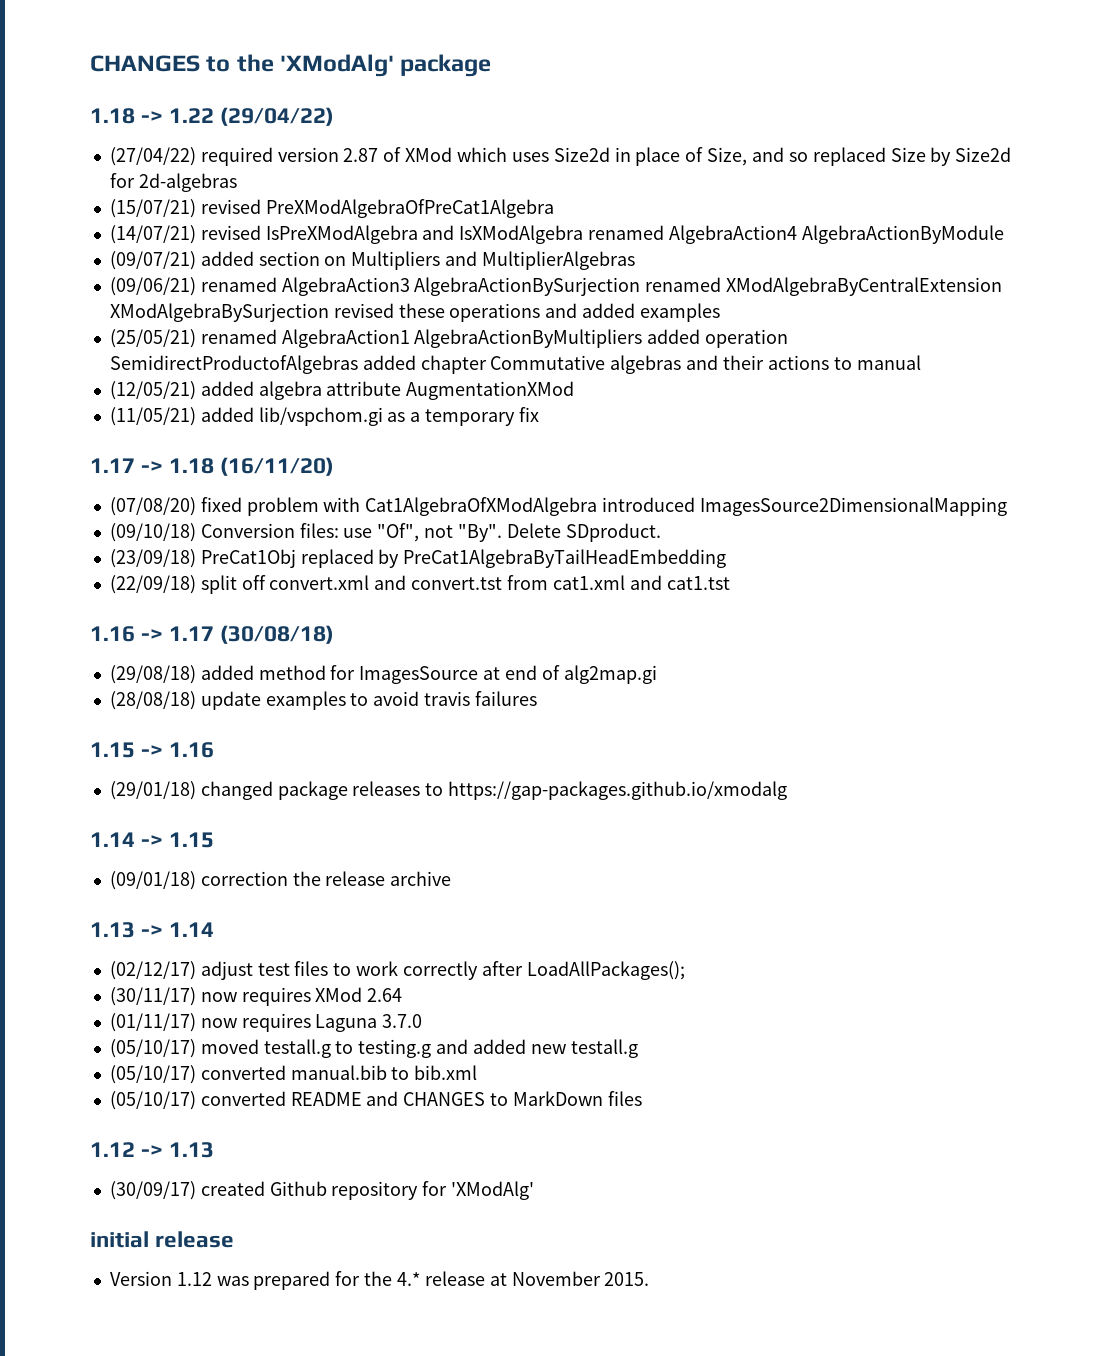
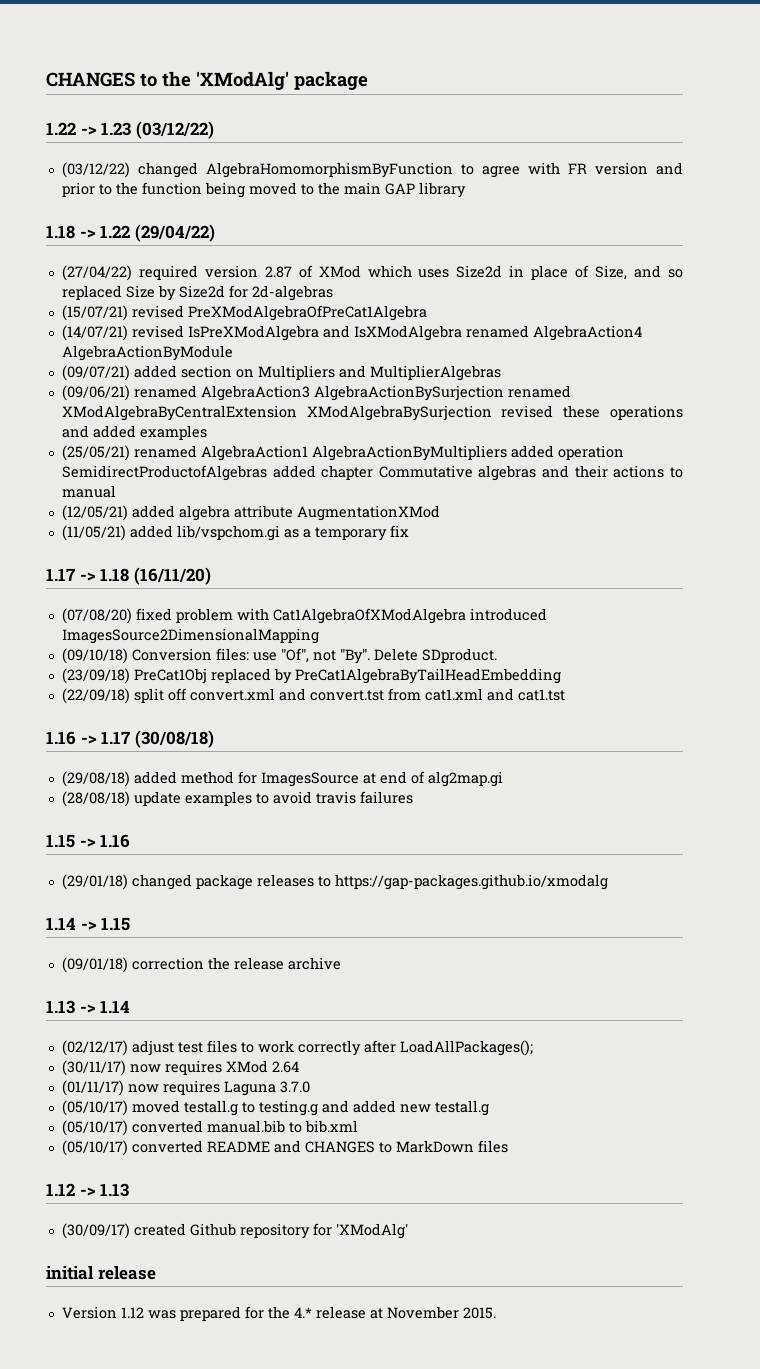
+ 1.22 -> 1.23 (03/12/22)
+ (03/12/22) changed AlgebraHomomorphismByFunction to agree with FR version and prior to the function being moved to the main GAP library

